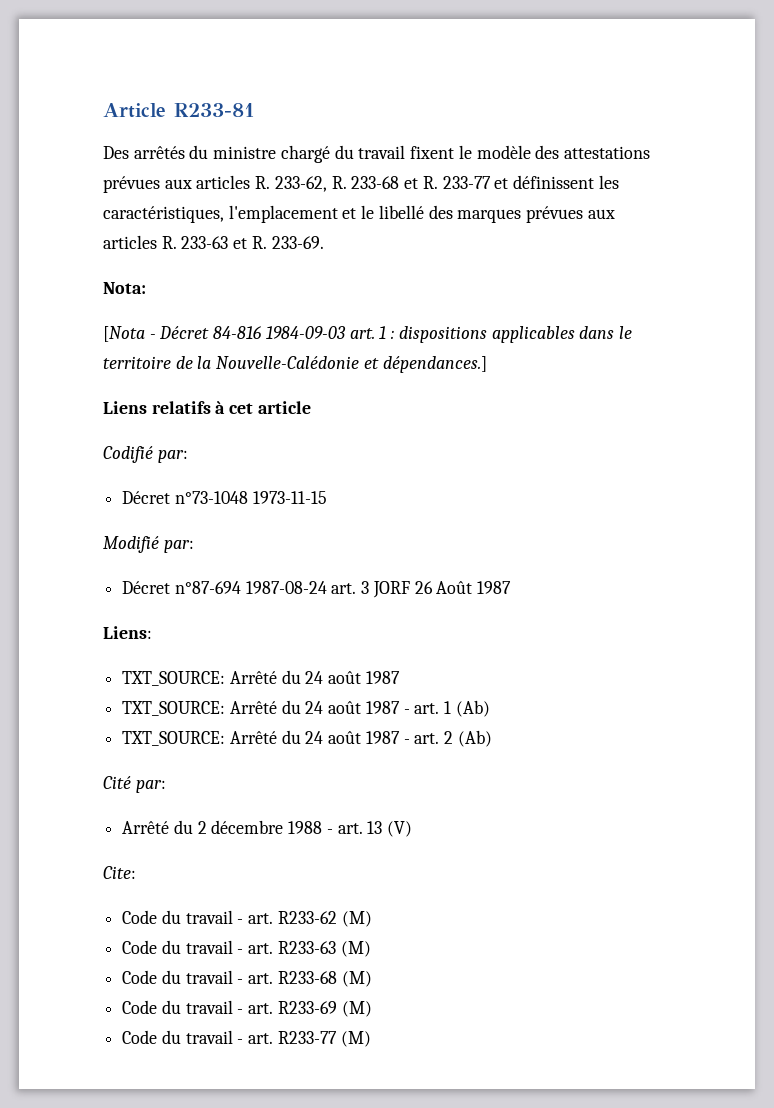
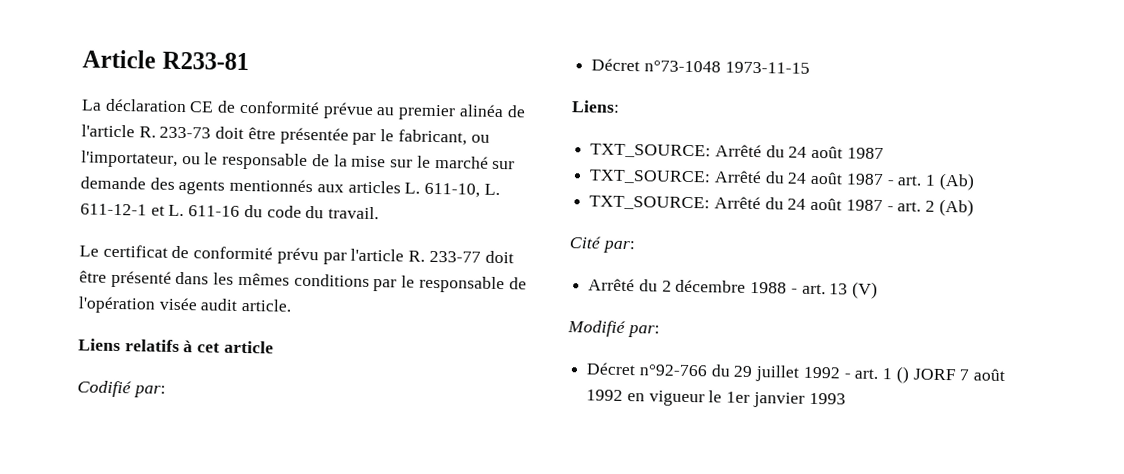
- Des arrêtés du ministre chargé du travail fixent le modèle des attestations prévues aux articles R. 233-62, R. 233-68 et R. 233-77 et définissent les caractéristiques, l'emplacement et le libellé des marques prévues aux articles R. 233-63 et R. 233-69.
- Nota:
- [Nota - Décret 84-816 1984-09-03 art. 1 : dispositions applicables dans le territoire de la Nouvelle-Calédonie et dépendances.]
+ La déclaration CE de conformité prévue au premier alinéa de l'article R. 233-73 doit être présentée par le fabricant, ou l'importateur, ou le responsable de la mise sur le marché sur demande des agents mentionnés aux articles L. 611-10, L. 611-12-1 et L. 611-16 du code du travail.
+ Le certificat de conformité prévu par l'article R. 233-77 doit être présenté dans les mêmes conditions par le responsable de l'opération visée audit article.
- Modifié par:
- Décret n°87-694 1987-08-24 art. 3 JORF 26 Août 1987
- Cite:
- Code du travail - art. R233-62 (M)
- Code du travail - art. R233-63 (M)
- Code du travail - art. R233-68 (M)
- Code du travail - art. R233-69 (M)
- Code du travail - art. R233-77 (M)
+ Modifié par:
+ Décret n°92-766 du 29 juillet 1992 - art. 1 () JORF 7 août 1992 en vigueur le 1er janvier 1993

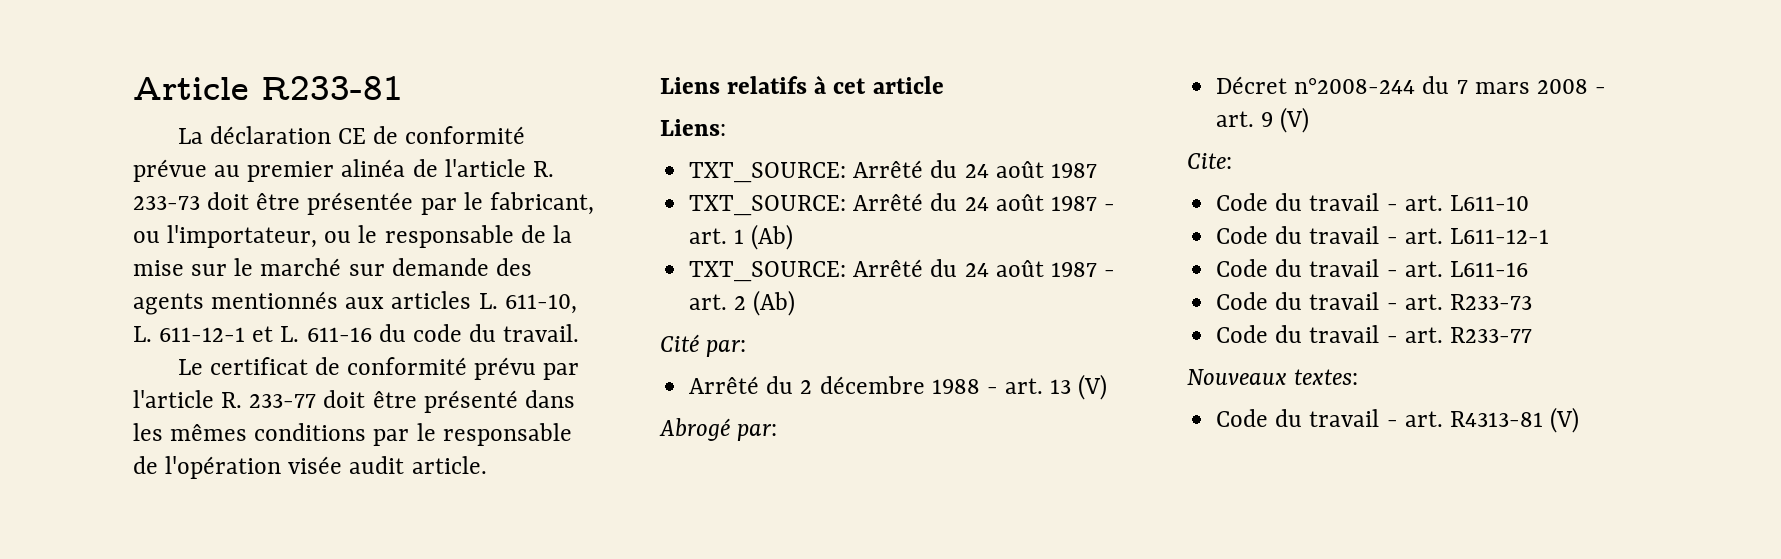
- Codifié par:
- Décret n°73-1048 1973-11-15
- Modifié par:
- Décret n°92-766 du 29 juillet 1992 - art. 1 () JORF 7 août 1992 en vigueur le 1er janvier 1993
+ Abrogé par:
+ Décret n°2008-244 du 7 mars 2008 - art. 9 (V)
+ Cite:
+ Code du travail - art. L611-10
+ Code du travail - art. L611-12-1
+ Code du travail - art. L611-16
+ Code du travail - art. R233-73
+ Code du travail - art. R233-77
+ Nouveaux textes:
+ Code du travail - art. R4313-81 (V)

